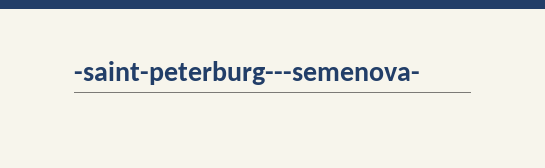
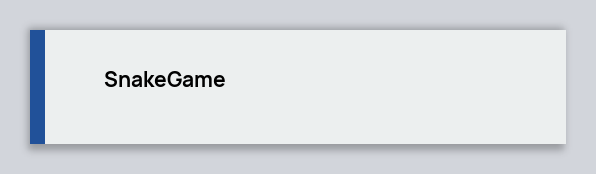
- -saint-peterburg---semenova-
+ SnakeGame

